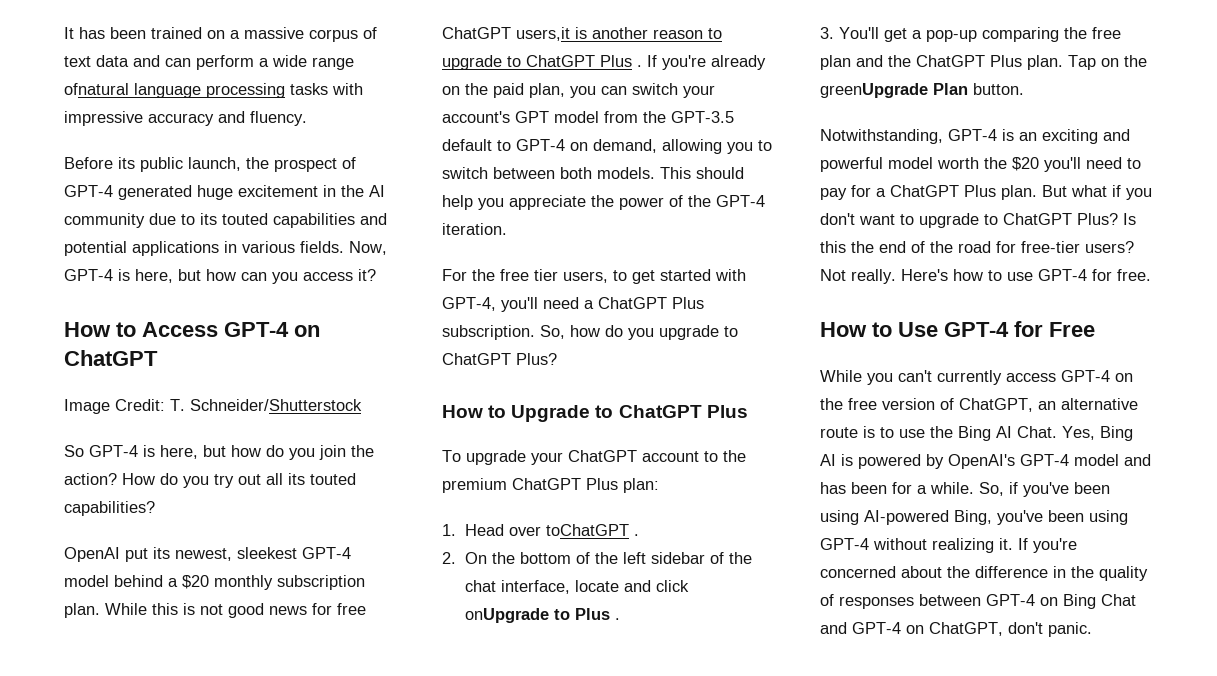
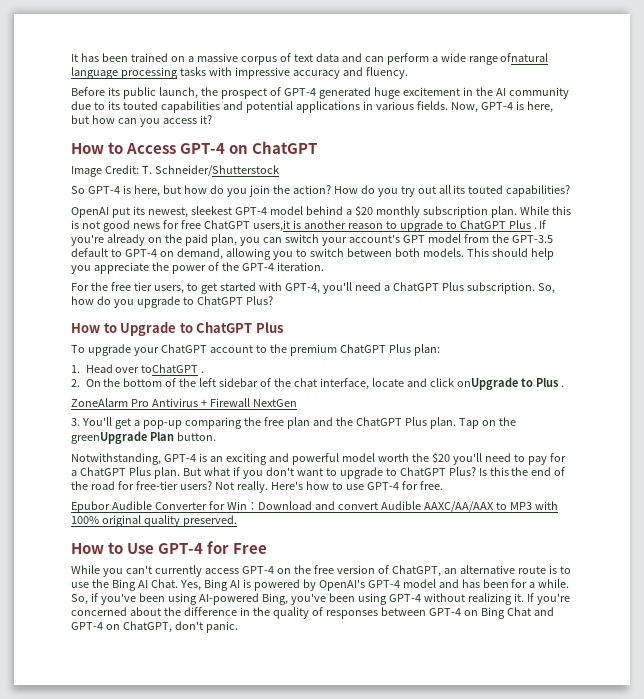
+ ZoneAlarm Pro Antivirus + Firewall NextGen
+ Epubor Audible Converter for Win：Download and convert Audible AAXC/AA/AAX to MP3 with 100% original quality preserved.

